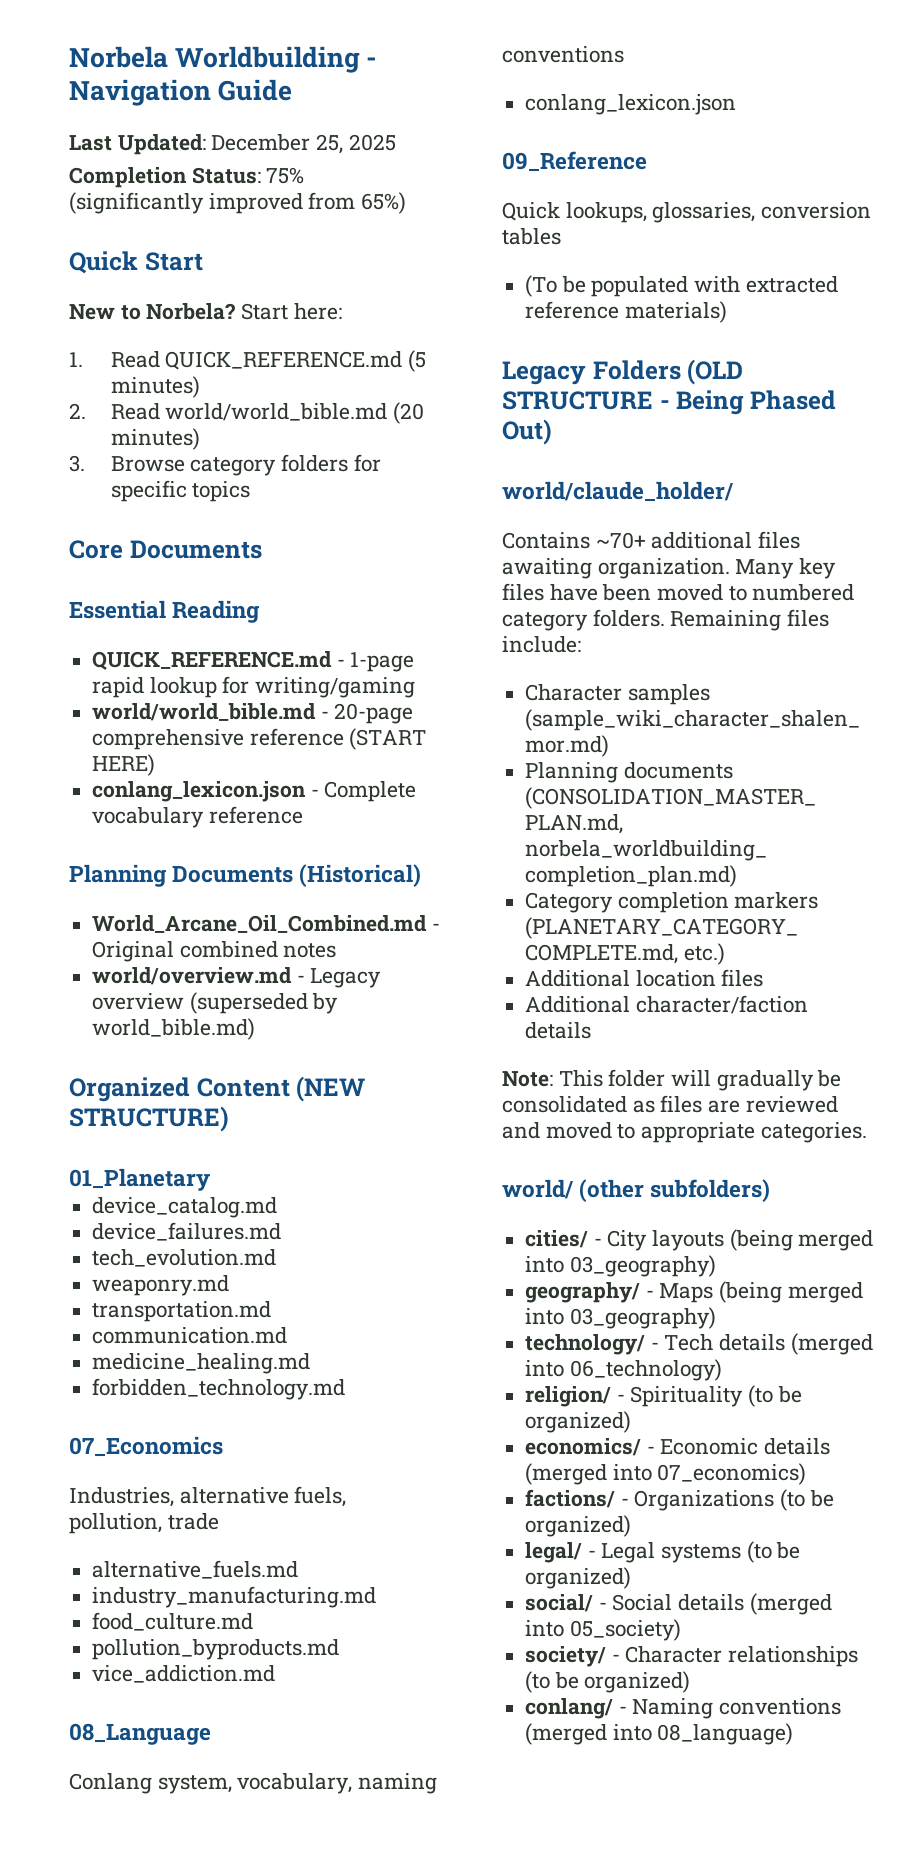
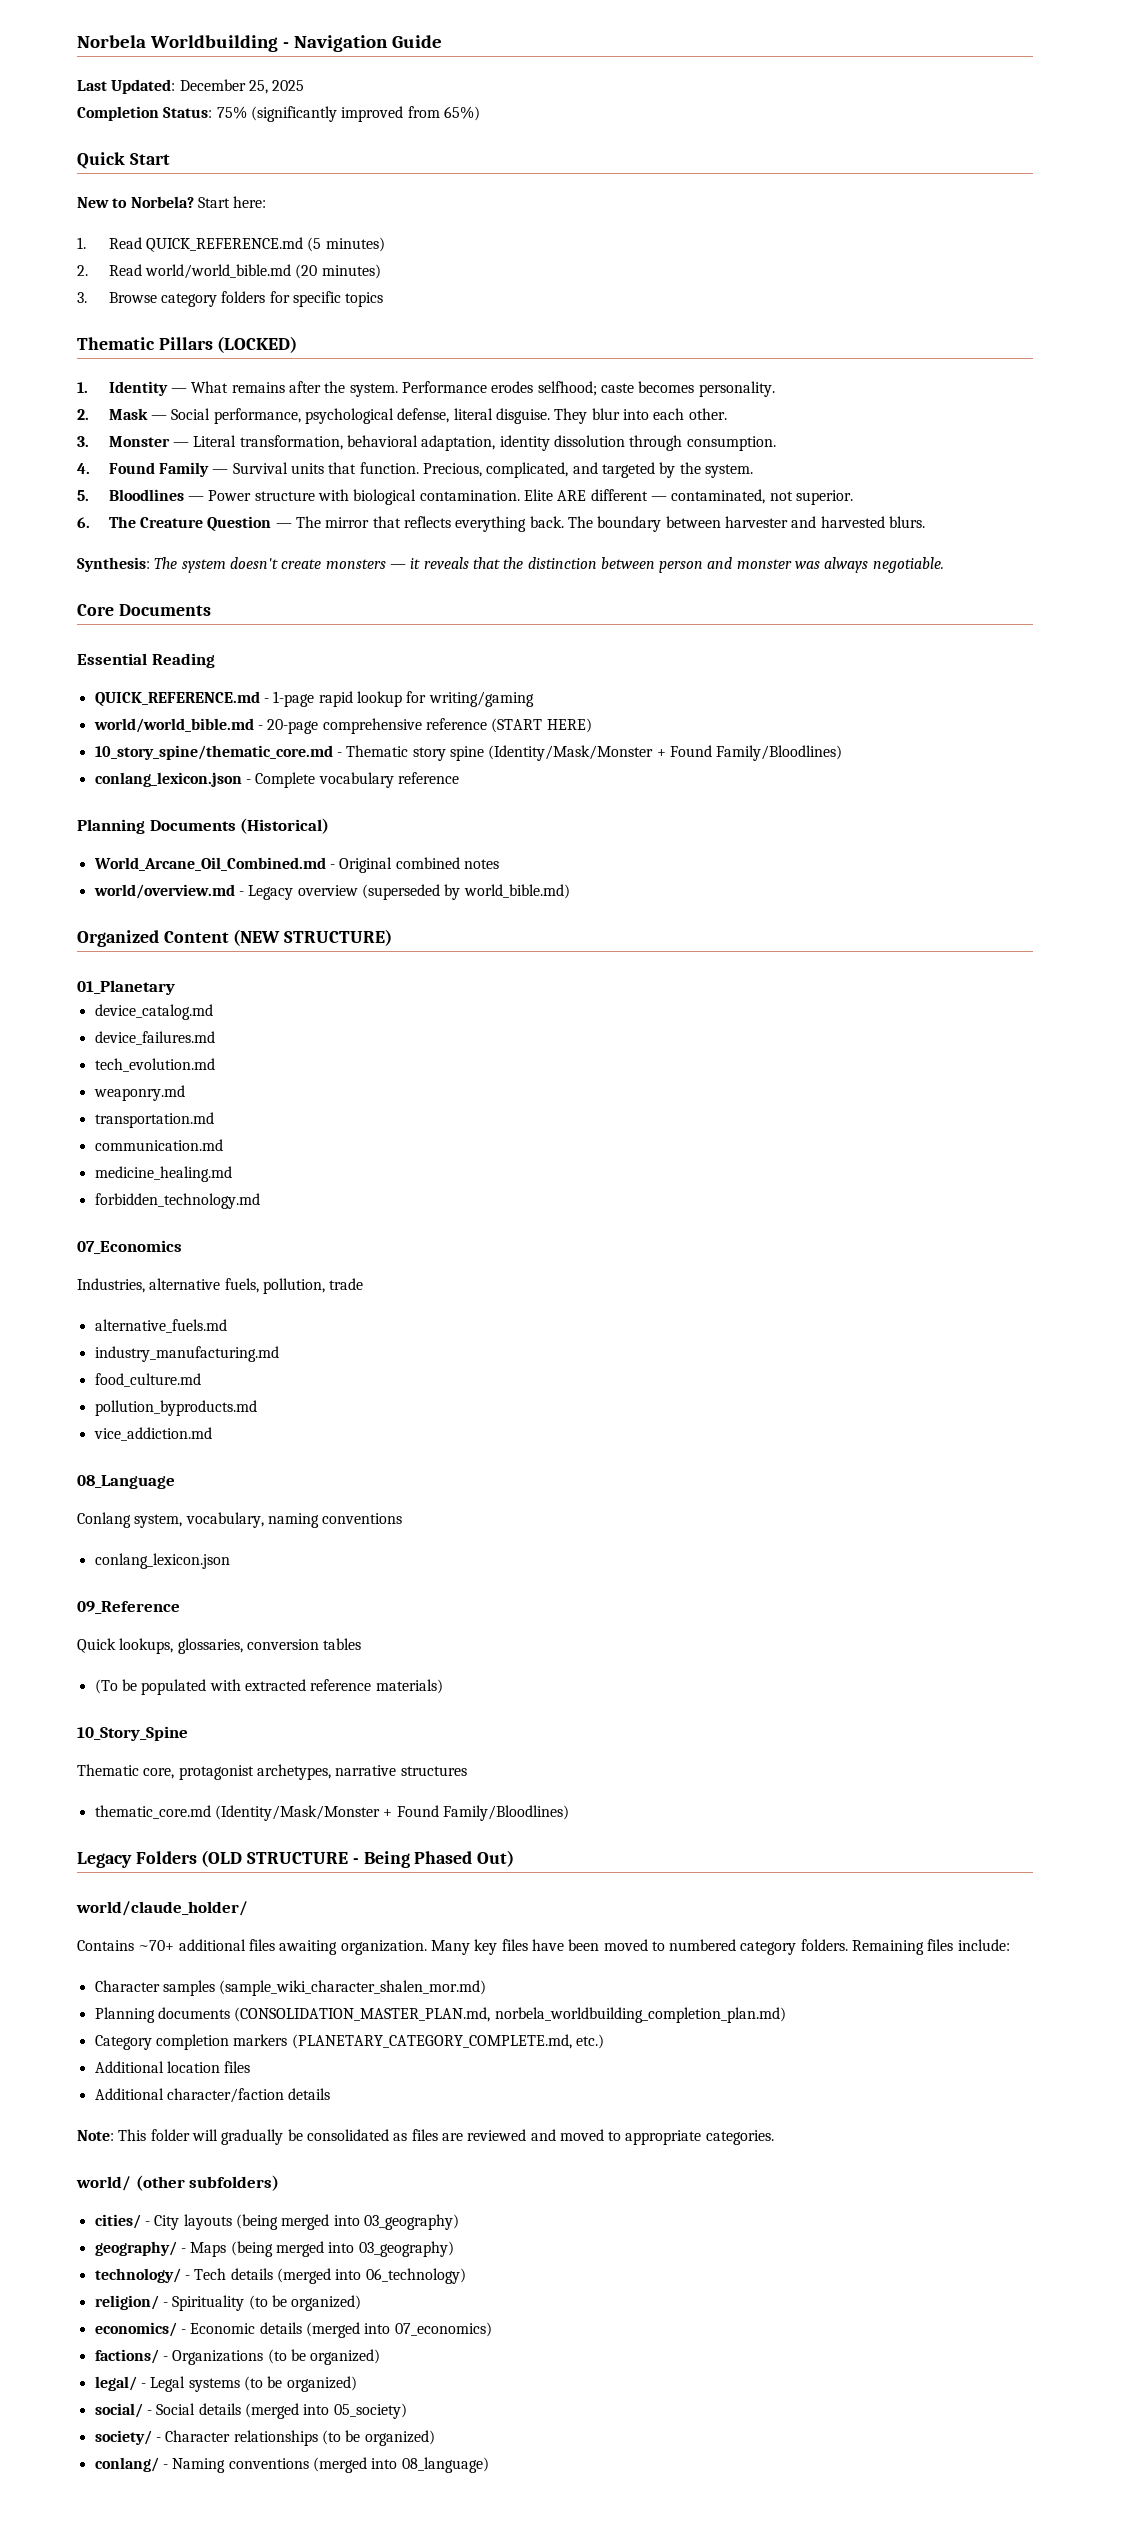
+ Thematic Pillars (LOCKED)
+ 1. Identity — What remains after the system. Performance erodes selfhood; caste becomes personality.
+ 2. Mask — Social performance, psychological defense, literal disguise. They blur into each other.
+ 3. Monster — Literal transformation, behavioral adaptation, identity dissolution through consumption.
+ 4. Found Family — Survival units that function. Precious, complicated, and targeted by the system.
+ 5. Bloodlines — Power structure with biological contamination. Elite ARE different — contaminated, not superior.
+ 6. The Creature Question — The mirror that reflects everything back. The boundary between harvester and harvested blurs.
+ Synthesis: The system doesn't create monsters — it reveals that the distinction between person and monster was always negotiable.
+ 10_story_spine/thematic_core.md - Thematic story spine (Identity/Mask/Monster + Found Family/Bloodlines)
+ 10_Story_Spine
+ Thematic core, protagonist archetypes, narrative structures
+ thematic_core.md (Identity/Mask/Monster + Found Family/Bloodlines)

